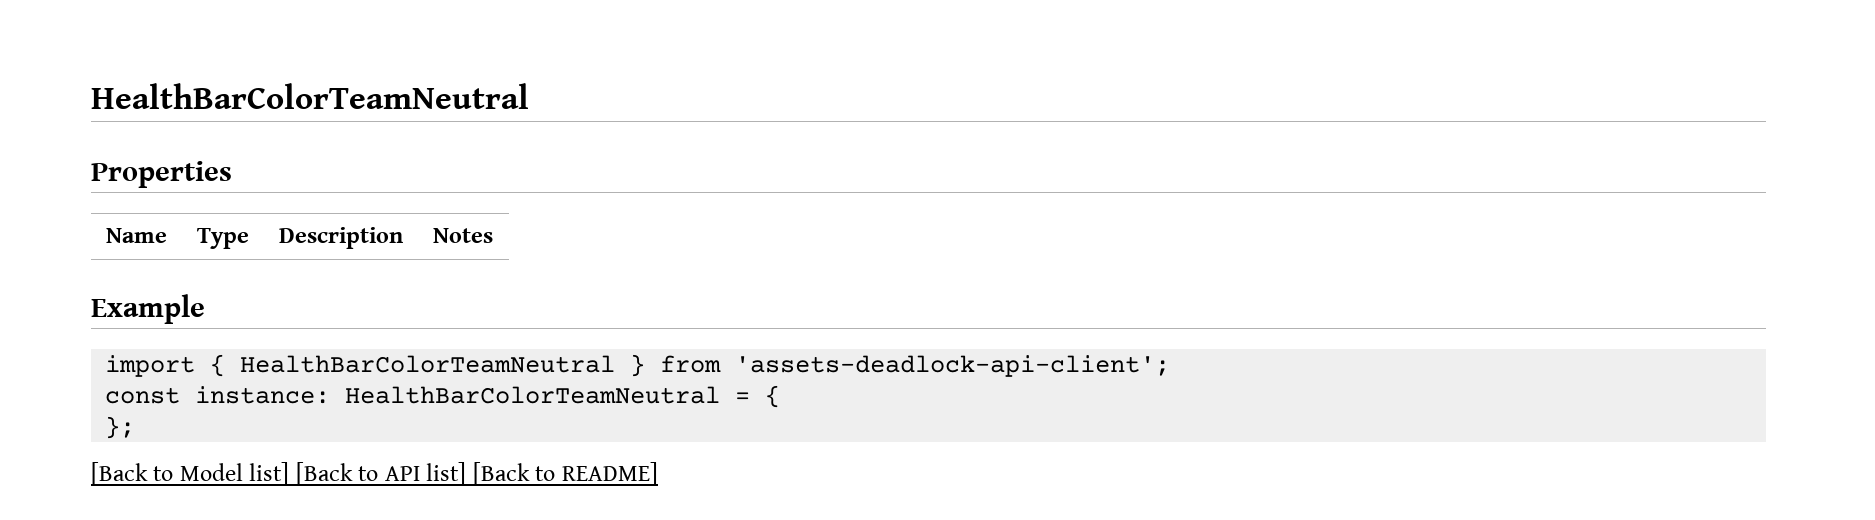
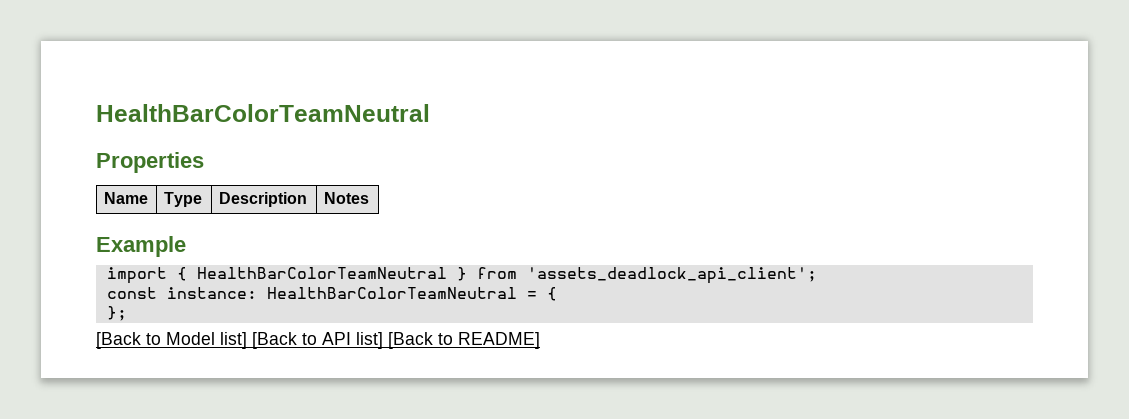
- import { HealthBarColorTeamNeutral } from 'assets-deadlock-api-client';
+ import { HealthBarColorTeamNeutral } from 'assets_deadlock_api_client';

